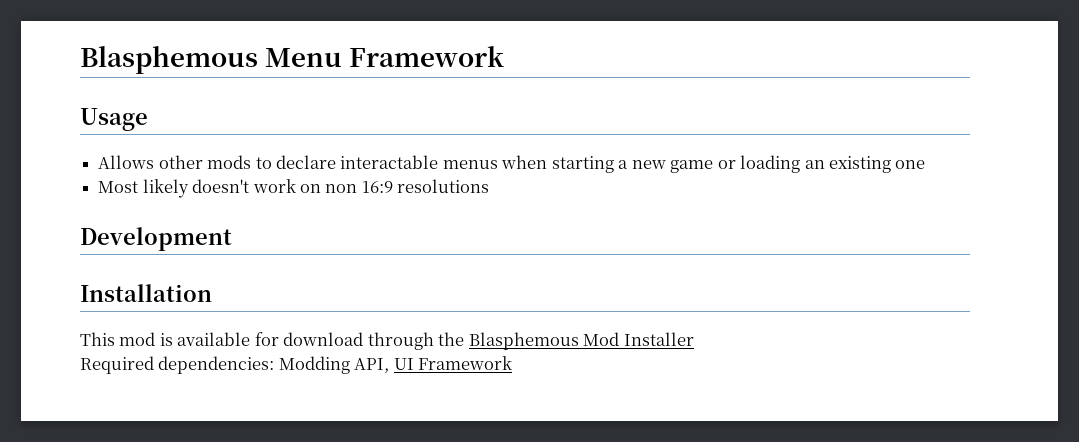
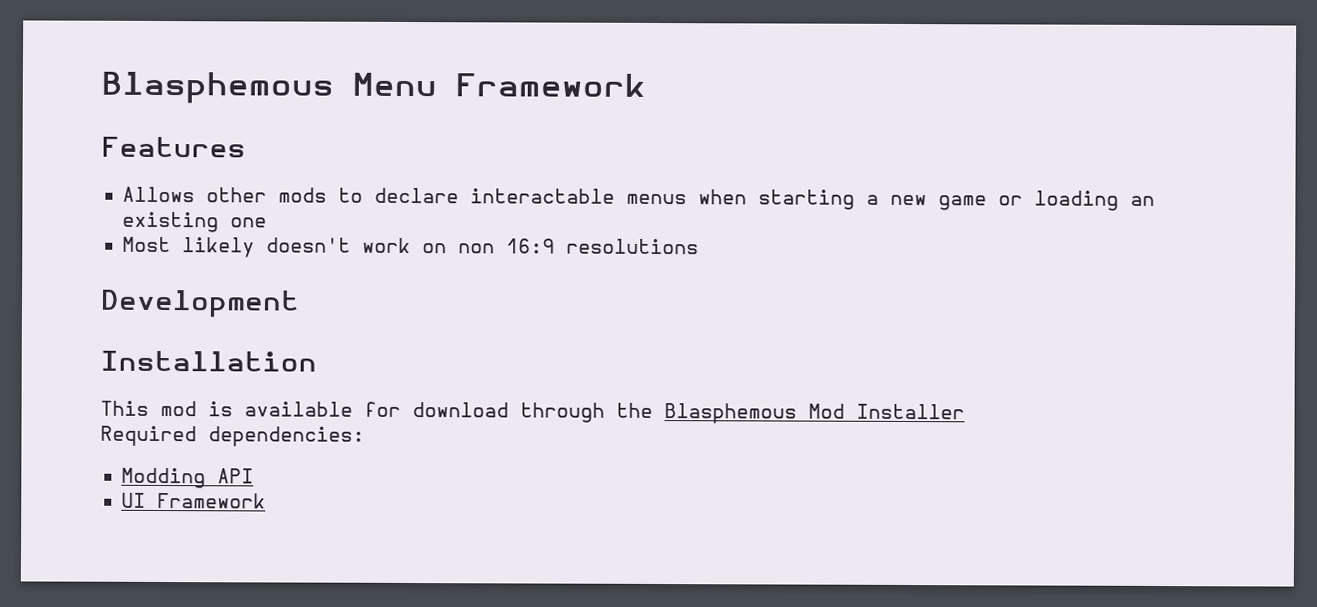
- Usage
+ Features
- Required dependencies: Modding API, UI Framework
+ Required dependencies:
+ Modding API
+ UI Framework

